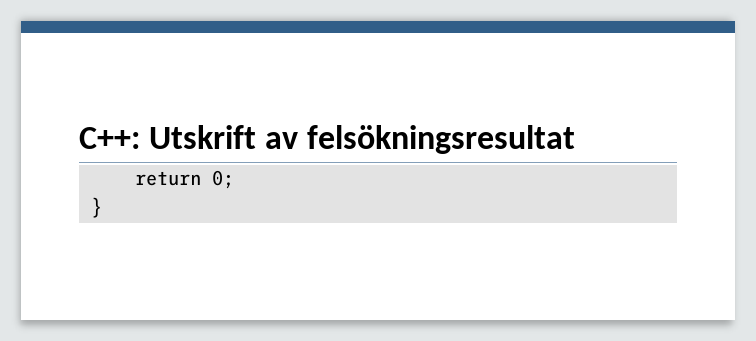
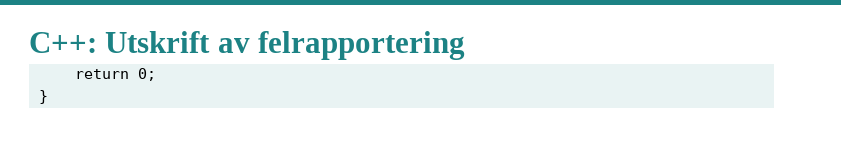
- C++: Utskrift av felsökningsresultat
+ C++: Utskrift av felrapportering

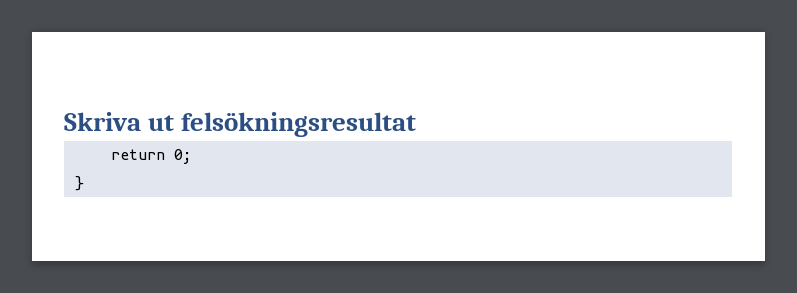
- C++: Utskrift av felrapportering
+ Skriva ut felsökningsresultat

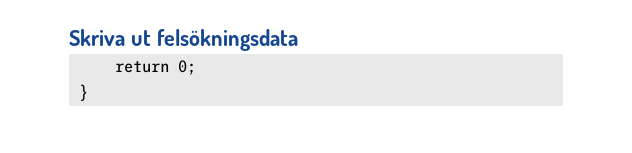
- Skriva ut felsökningsresultat
+ Skriva ut felsökningsdata

